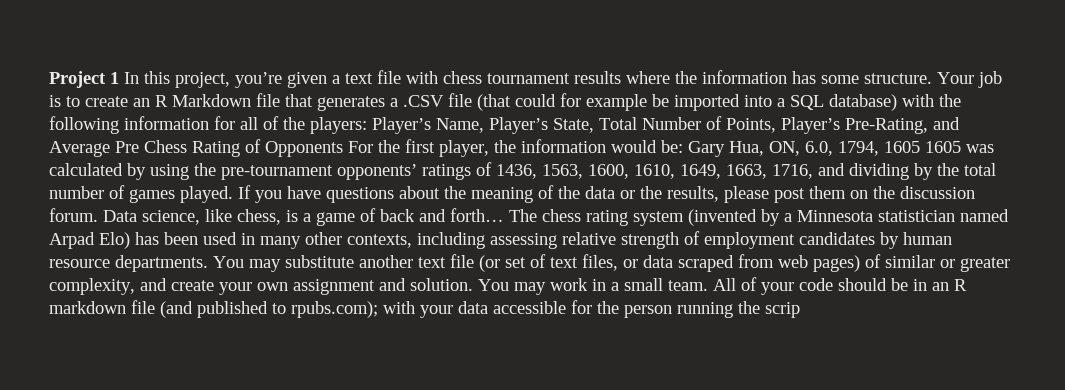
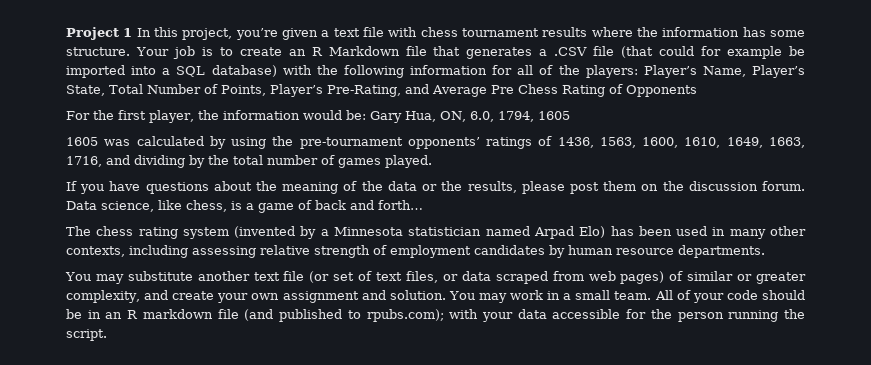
- Player’s Name, Player’s State, Total Number of Points, Player’s Pre-Rating, and Average Pre Chess Rating of Opponents For the first player, the information would be:
+ Player’s Name, Player’s State, Total Number of Points, Player’s Pre-Rating, and Average Pre Chess Rating of Opponents
+ For the first player, the information would be:
- Gary Hua, ON, 6.0, 1794, 1605 1605 was calculated by using the pre-tournament opponents’ ratings of 1436, 1563, 1600, 1610, 1649, 1663, 1716, and dividing by the total number of games played. If you have questions about the meaning of the data or the results, please post them on the discussion forum.
+ Gary Hua, ON, 6.0, 1794, 1605
+ 1605 was calculated by using the pre-tournament opponents’ ratings of 1436, 1563, 1600, 1610, 1649, 1663, 1716, and dividing by the total number of games played.
+ If you have questions about the meaning of the data or the results, please post them on the discussion forum.
- Data science, like chess, is a game of back and forth… The chess rating system (invented by a Minnesota statistician named Arpad Elo) has been used in many other contexts, including assessing relative strength of employment candidates by human resource departments. You may substitute another text file (or set of text files, or data scraped from web pages) of similar or greater complexity, and create your own assignment and solution.
+ Data science, like chess, is a game of back and forth…
+ The chess rating system (invented by a Minnesota statistician named Arpad Elo) has been used in many other contexts, including assessing relative strength of employment candidates by human resource departments.
+ You may substitute another text file (or set of text files, or data scraped from web pages) of similar or greater complexity, and create your own assignment and solution.
- All of your code should be in an R markdown file (and published to rpubs.com); with your data accessible for the person running the scrip
+ All of your code should be in an R markdown file (and published to rpubs.com); with your data accessible for the person running the script.

